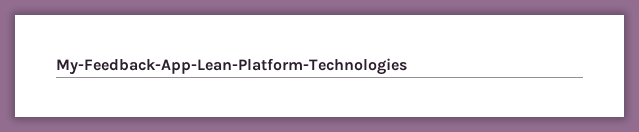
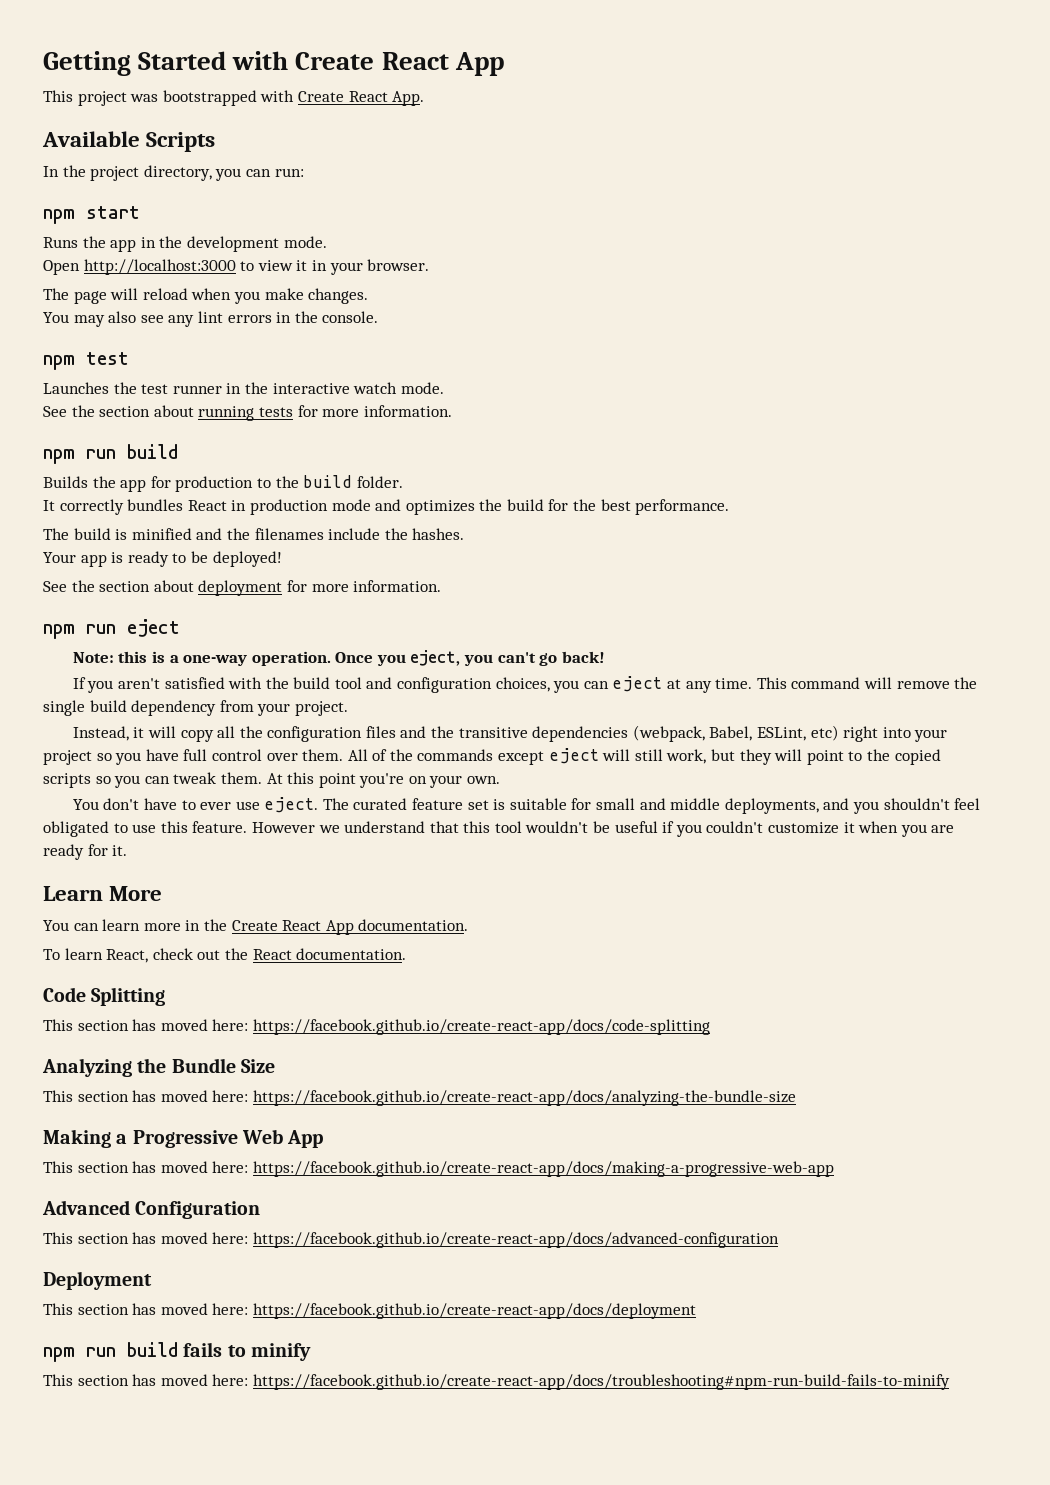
- My-Feedback-App-Lean-Platform-Technologies
+ Getting Started with Create React App
+ This project was bootstrapped with Create React App.
+ Available Scripts
+ In the project directory, you can run:
+ npm start
+ Runs the app in the development mode.
+ Open http://localhost:3000 to view it in your browser.
+ The page will reload when you make changes.
+ You may also see any lint errors in the console.
+ npm test
+ Launches the test runner in the interactive watch mode.
+ See the section about running tests for more information.
+ npm run build
+ Builds the app for production to the build folder.
+ It correctly bundles React in production mode and optimizes the build for the best performance.
+ The build is minified and the filenames include the hashes.
+ Your app is ready to be deployed!
+ See the section about deployment for more information.
+ npm run eject
+ Note: this is a one-way operation. Once you eject, you can't go back!
+ If you aren't satisfied with the build tool and configuration choices, you can eject at any time. This command will remove the single build dependency from your project.
+ Instead, it will copy all the configuration files and the transitive dependencies (webpack, Babel, ESLint, etc) right into your project so you have full control over them. All of the commands except eject will still work, but they will point to the copied scripts so you can tweak them. At this point you're on your own.
+ You don't have to ever use eject. The curated feature set is suitable for small and middle deployments, and you shouldn't feel obligated to use this feature. However we understand that this tool wouldn't be useful if you couldn't customize it when you are ready for it.
+ Learn More
+ You can learn more in the Create React App documentation.
+ To learn React, check out the React documentation.
+ Code Splitting
+ This section has moved here: https://facebook.github.io/create-react-app/docs/code-splitting
+ Analyzing the Bundle Size
+ This section has moved here: https://facebook.github.io/create-react-app/docs/analyzing-the-bundle-size
+ Making a Progressive Web App
+ This section has moved here: https://facebook.github.io/create-react-app/docs/making-a-progressive-web-app
+ Advanced Configuration
+ This section has moved here: https://facebook.github.io/create-react-app/docs/advanced-configuration
+ Deployment
+ This section has moved here: https://facebook.github.io/create-react-app/docs/deployment
+ npm run build fails to minify
+ This section has moved here: https://facebook.github.io/create-react-app/docs/troubleshooting#npm-run-build-fails-to-minify

